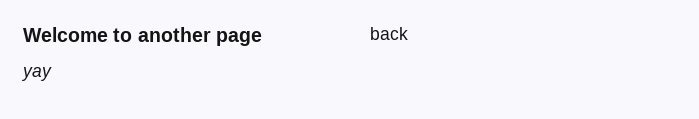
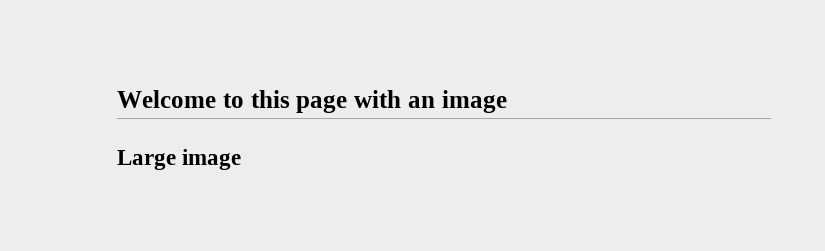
- Welcome to another page
- yay
- back
+ Welcome to this page with an image
+ Large image

